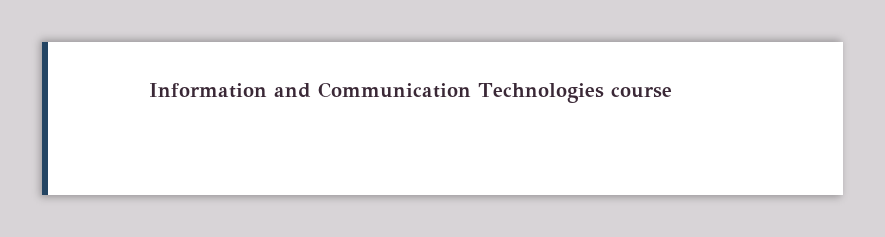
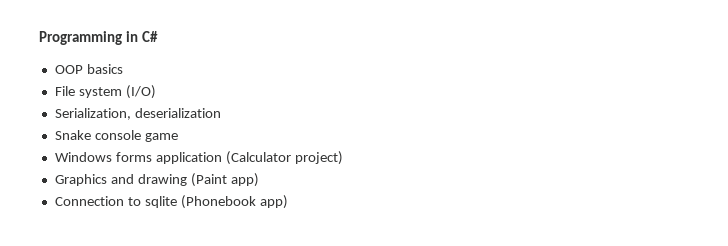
- Information and Communication Technologies course
+ Programming in C#
+ OOP basics
+ File system (I/O)
+ Serialization, deserialization
+ Snake console game
+ Windows forms application (Calculator project)
+ Graphics and drawing (Paint app)
+ Connection to sqlite (Phonebook app)

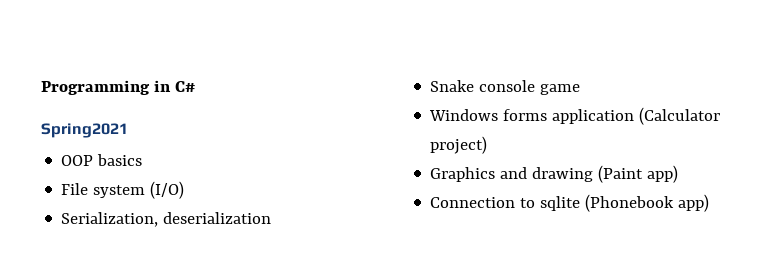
+ Spring2021

